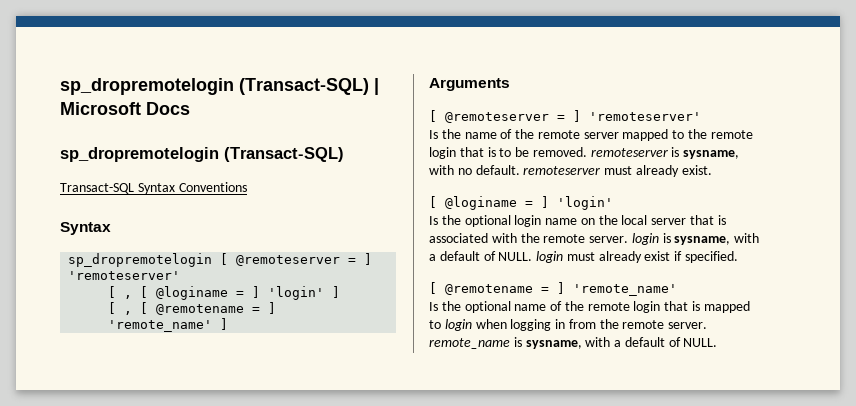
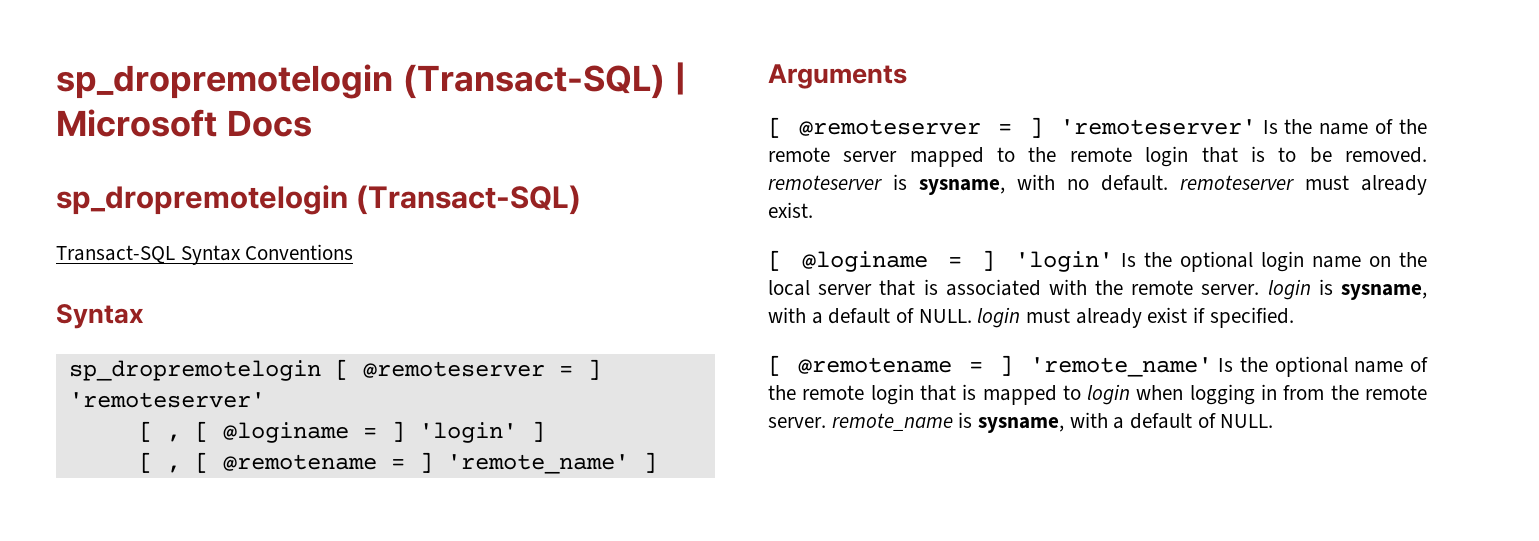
  Arguments
- [ @remoteserver = ] 'remoteserver'
- Is the name of the remote server mapped to the remote login that is to be removed. remoteserver is sysname, with no default. remoteserver must already exist.
- [ @loginame = ] 'login'
- Is the optional login name on the local server that is associated with the remote server. login is sysname, with a default of NULL. login must already exist if specified.
- [ @remotename = ] 'remote_name'
- Is the optional name of the remote login that is mapped to login when logging in from the remote server. remote_name is sysname, with a default of NULL.
+ [ @remoteserver = ] 'remoteserver' Is the name of the remote server mapped to the remote login that is to be removed. remoteserver is sysname, with no default. remoteserver must already exist.
+ [ @loginame = ] 'login' Is the optional login name on the local server that is associated with the remote server. login is sysname, with a default of NULL. login must already exist if specified.
+ [ @remotename = ] 'remote_name' Is the optional name of the remote login that is mapped to login when logging in from the remote server. remote_name is sysname, with a default of NULL.

